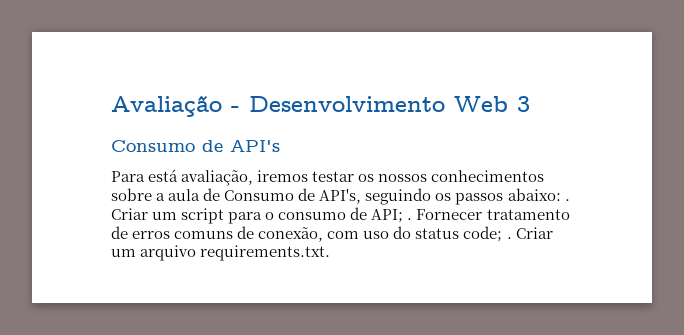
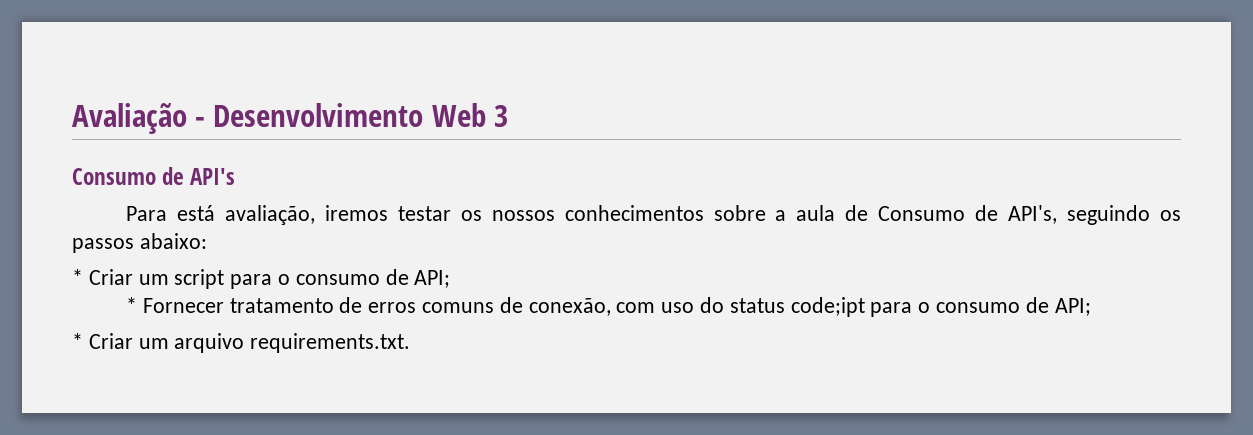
- Para está avaliação, iremos testar os nossos conhecimentos sobre a aula de Consumo de API's, seguindo os passos abaixo: . Criar um script para o consumo de API; . Fornecer tratamento de erros comuns de conexão, com uso do status code; . Criar um arquivo requirements.txt.
+ Para está avaliação, iremos testar os nossos conhecimentos sobre a aula de Consumo de API's, seguindo os passos abaixo:
+ * Criar um script para o consumo de API;
+ * Fornecer tratamento de erros comuns de conexão, com uso do status code;ipt para o consumo de API;
+ * Criar um arquivo requirements.txt.

